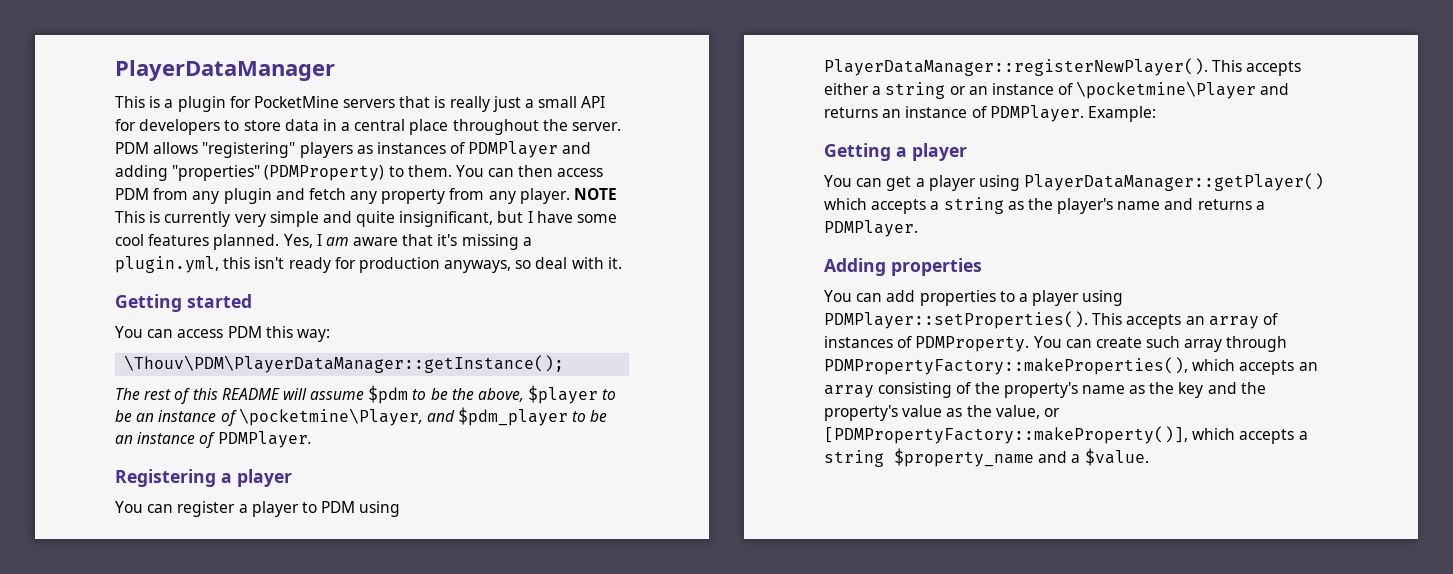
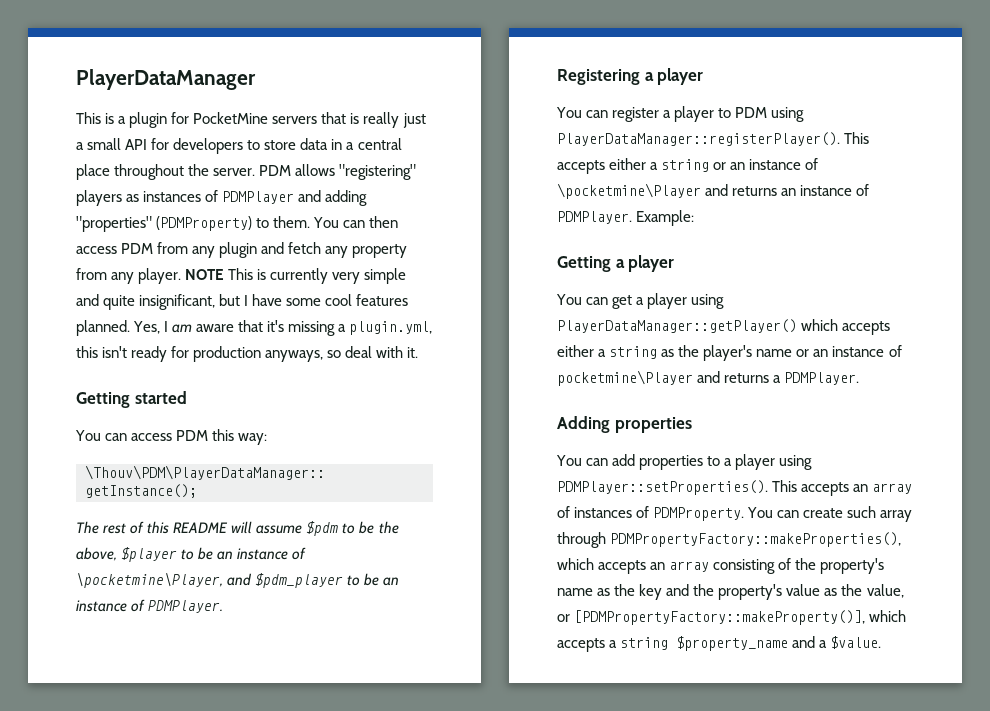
- You can register a player to PDM using PlayerDataManager::registerNewPlayer().
+ You can register a player to PDM using PlayerDataManager::registerPlayer().
- You can get a player using PlayerDataManager::getPlayer() which accepts a string as the player's name and returns a PDMPlayer.
+ You can get a player using PlayerDataManager::getPlayer() which accepts either a string as the player's name or an instance of pocketmine\Player and returns a PDMPlayer.

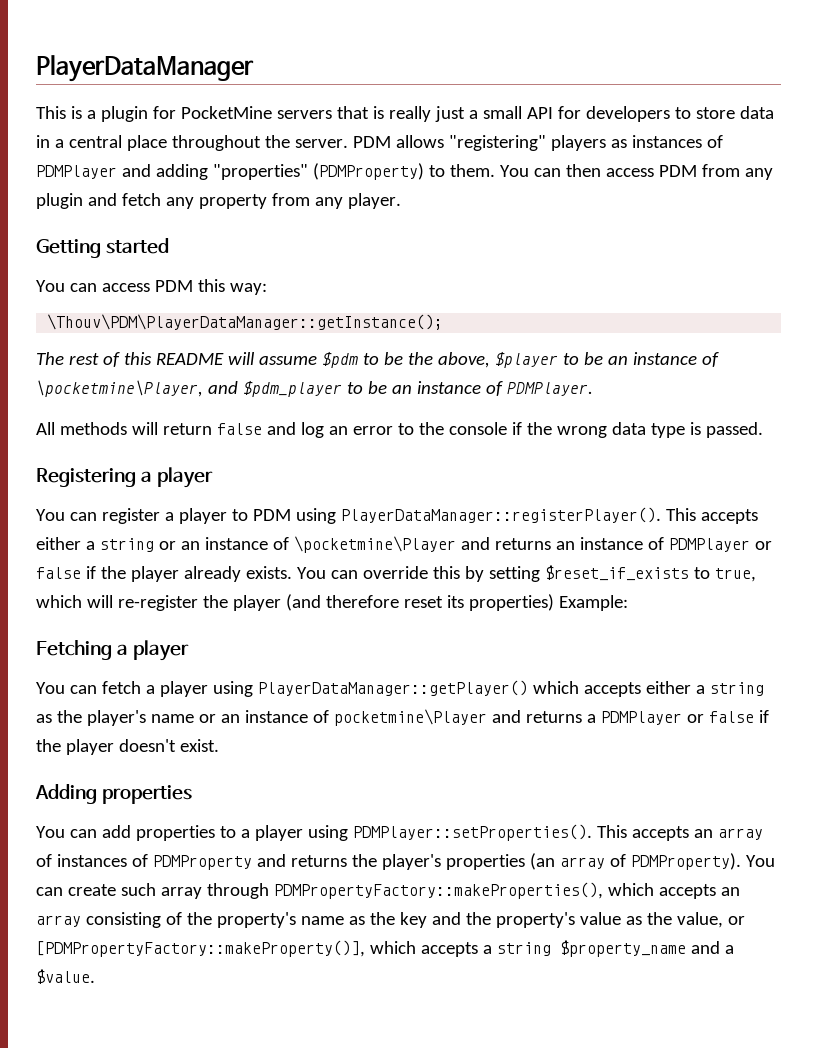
- NOTE This is currently very simple and quite insignificant, but I have some cool features planned. Yes, I am aware that it's missing a plugin.yml, this isn't ready for production anyways, so deal with it.
+ All methods will return false and log an error to the console if the wrong data type is passed.
- This accepts either a string or an instance of \pocketmine\Player and returns an instance of PDMPlayer. Example:
+ This accepts either a string or an instance of \pocketmine\Player and returns an instance of PDMPlayer or false if the player already exists. You can override this by setting $reset_if_exists to true, which will re-register the player (and therefore reset its properties) Example:
- Getting a player
- You can get a player using PlayerDataManager::getPlayer() which accepts either a string as the player's name or an instance of pocketmine\Player and returns a PDMPlayer.
+ Fetching a player
+ You can fetch a player using PlayerDataManager::getPlayer() which accepts either a string as the player's name or an instance of pocketmine\Player and returns a PDMPlayer or false if the player doesn't exist.
- This accepts an array of instances of PDMProperty.
+ This accepts an array of instances of PDMProperty and returns the player's properties (an array of PDMProperty).

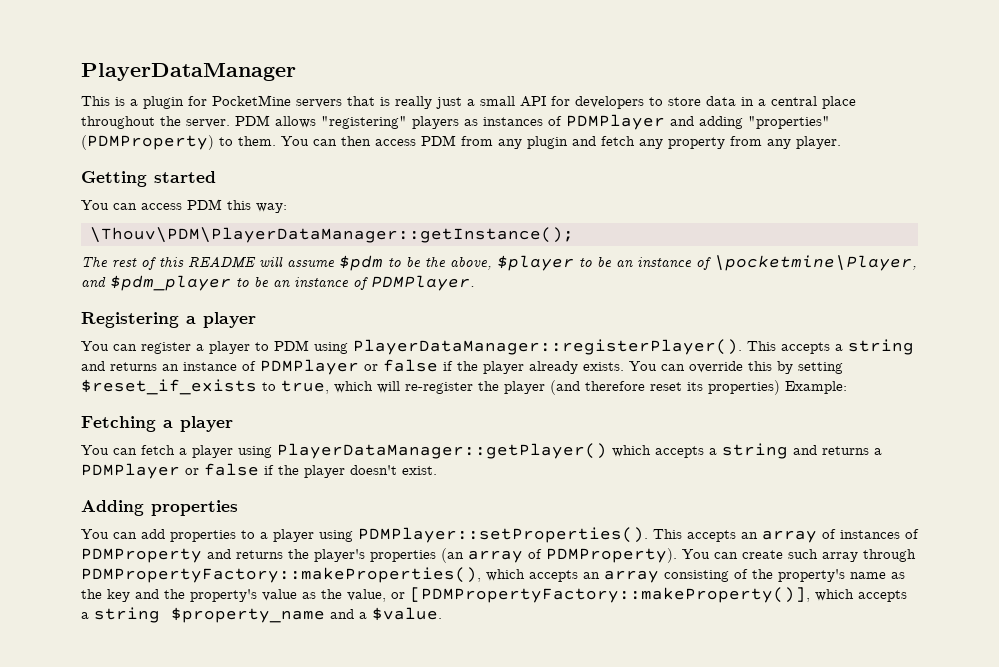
- All methods will return false and log an error to the console if the wrong data type is passed.
- This accepts either a string or an instance of \pocketmine\Player and returns an instance of PDMPlayer or false if the player already exists.
+ This accepts a string and returns an instance of PDMPlayer or false if the player already exists.
- You can fetch a player using PlayerDataManager::getPlayer() which accepts either a string as the player's name or an instance of pocketmine\Player and returns a PDMPlayer or false if the player doesn't exist.
+ You can fetch a player using PlayerDataManager::getPlayer() which accepts a string and returns a PDMPlayer or false if the player doesn't exist.

